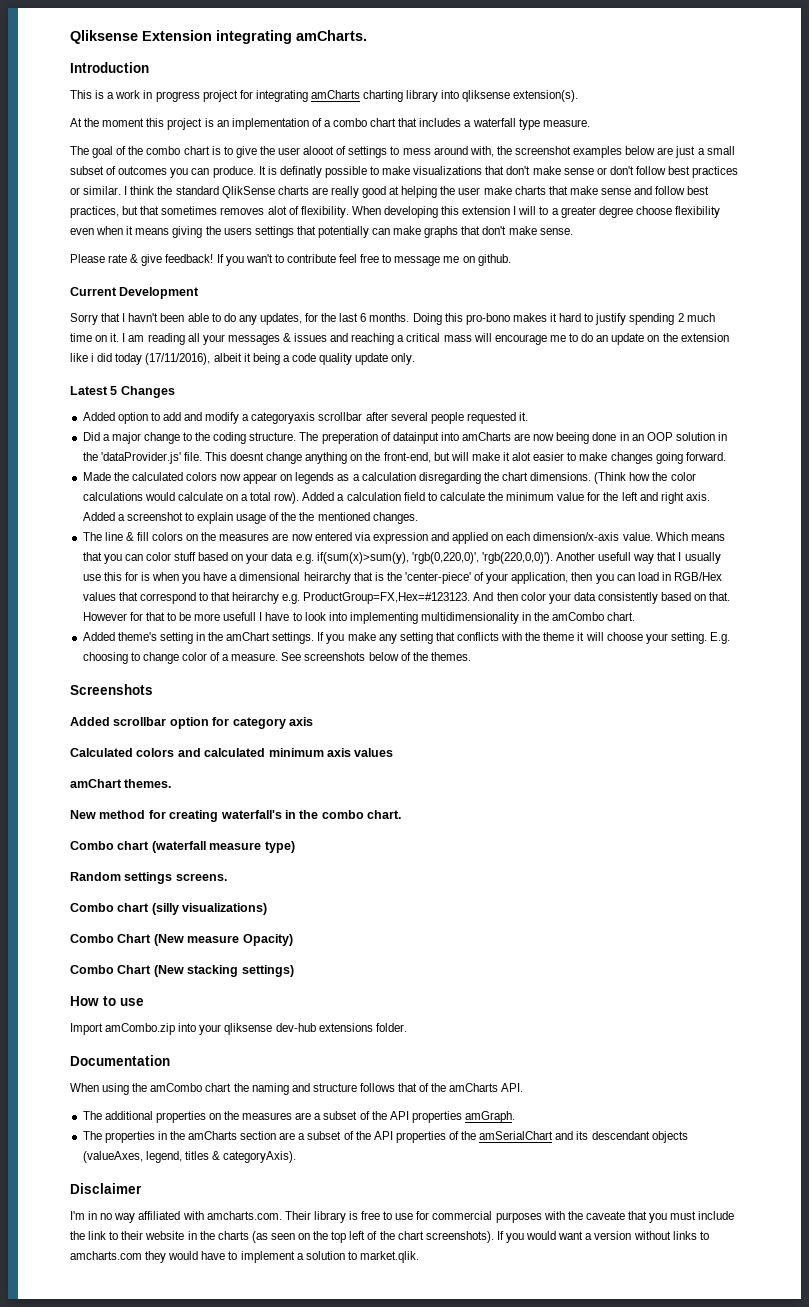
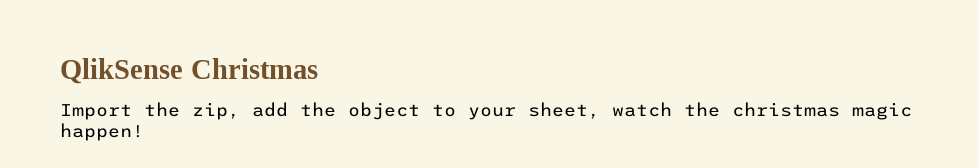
- Qliksense Extension integrating amCharts.
- Introduction
- This is a work in progress project for integrating amCharts charting library into qliksense extension(s).
- At the moment this project is an implementation of a combo chart that includes a waterfall type measure.
- The goal of the combo chart is to give the user alooot of settings to mess around with, the screenshot examples below are just a small subset of outcomes you can produce. It is definatly possible to make visualizations that don't make sense or don't follow best practices or similar. I think the standard QlikSense charts are really good at helping the user make charts that make sense and follow best practices, but that sometimes removes alot of flexibility. When developing this extension I will to a greater degree choose flexibility even when it means giving the users settings that potentially can make graphs that don't make sense.
- Please rate & give feedback! If you wan't to contribute feel free to message me on github.
- Current Development
- Sorry that I havn't been able to do any updates, for the last 6 months. Doing this pro-bono makes it hard to justify spending 2 much time on it. I am reading all your messages & issues and reaching a critical mass will encourage me to do an update on the extension like i did today (17/11/2016), albeit it being a code quality update only.
- Latest 5 Changes
- Added option to add and modify a categoryaxis scrollbar after several people requested it.
- Did a major change to the coding structure. The preperation of datainput into amCharts are now beeing done in an OOP solution in the 'dataProvider.js' file. This doesnt change anything on the front-end, but will make it alot easier to make changes going forward.
- Made the calculated colors now appear on legends as a calculation disregarding the chart dimensions. (Think how the color calculations would calculate on a total row). Added a calculation field to calculate the minimum value for the left and right axis. Added a screenshot to explain usage of the the mentioned changes.
- The line & fill colors on the measures are now entered via expression and applied on each dimension/x-axis value. Which means that you can color stuff based on your data e.g. if(sum(x)>sum(y), 'rgb(0,220,0)', 'rgb(220,0,0)'). Another usefull way that I usually use this for is when you have a dimensional heirarchy that is the 'center-piece' of your application, then you can load in RGB/Hex values that correspond to that heirarchy e.g. ProductGroup=FX,Hex=#123123. And then color your data consistently based on that. However for that to be more usefull I have to look into implementing multidimensionality in the amCombo chart.
- Added theme's setting in the amChart settings. If you make any setting that conflicts with the theme it will choose your setting. E.g. choosing to change color of a measure. See screenshots below of the themes.
- Screenshots
- Added scrollbar option for category axis
- Calculated colors and calculated minimum axis values
- amChart themes.
- New method for creating waterfall's in the combo chart.
- Combo chart (waterfall measure type)
- Random settings screens.
- Combo chart (silly visualizations)
- Combo Chart (New measure Opacity)
- Combo Chart (New stacking settings)
- How to use
- Import amCombo.zip into your qliksense dev-hub extensions folder.
- Documentation
- When using the amCombo chart the naming and structure follows that of the amCharts API.
- The additional properties on the measures are a subset of the API properties amGraph.
- The properties in the amCharts section are a subset of the API properties of the amSerialChart and its descendant objects (valueAxes, legend, titles & categoryAxis).
- Disclaimer
- I'm in no way affiliated with amcharts.com. Their library is free to use for commercial purposes with the caveate that you must include the link to their website in the charts (as seen on the top left of the chart screenshots). If you would want a version without links to amcharts.com they would have to implement a solution to market.qlik.
+ QlikSense Christmas
+ Import the zip, add the object to your sheet, watch the christmas magic happen!

